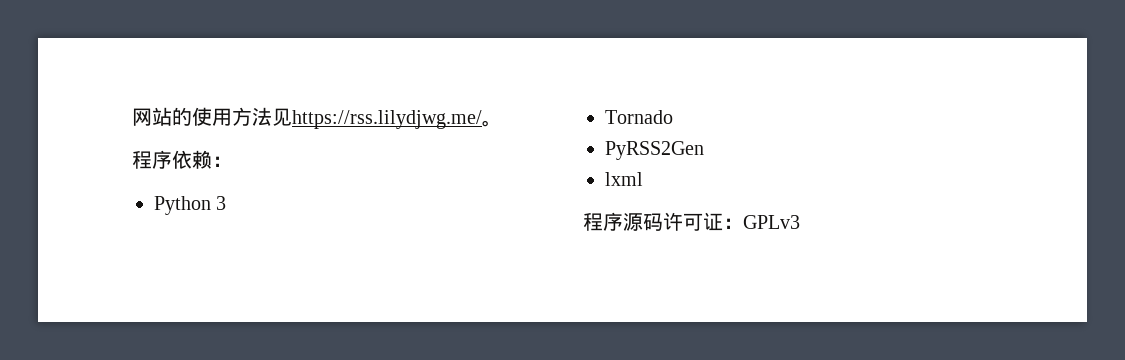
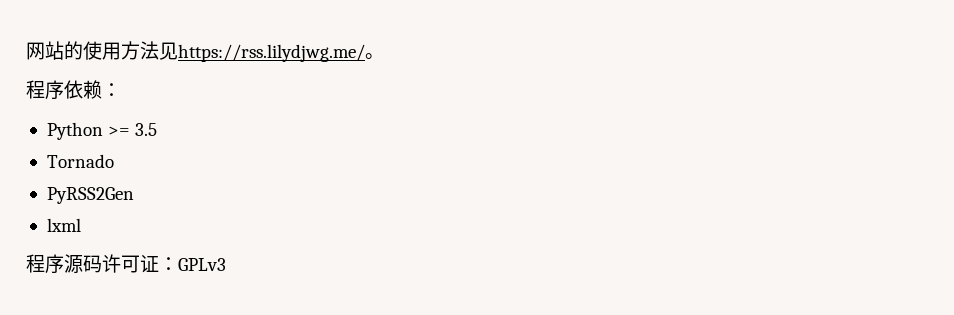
- Python 3
+ Python >= 3.5

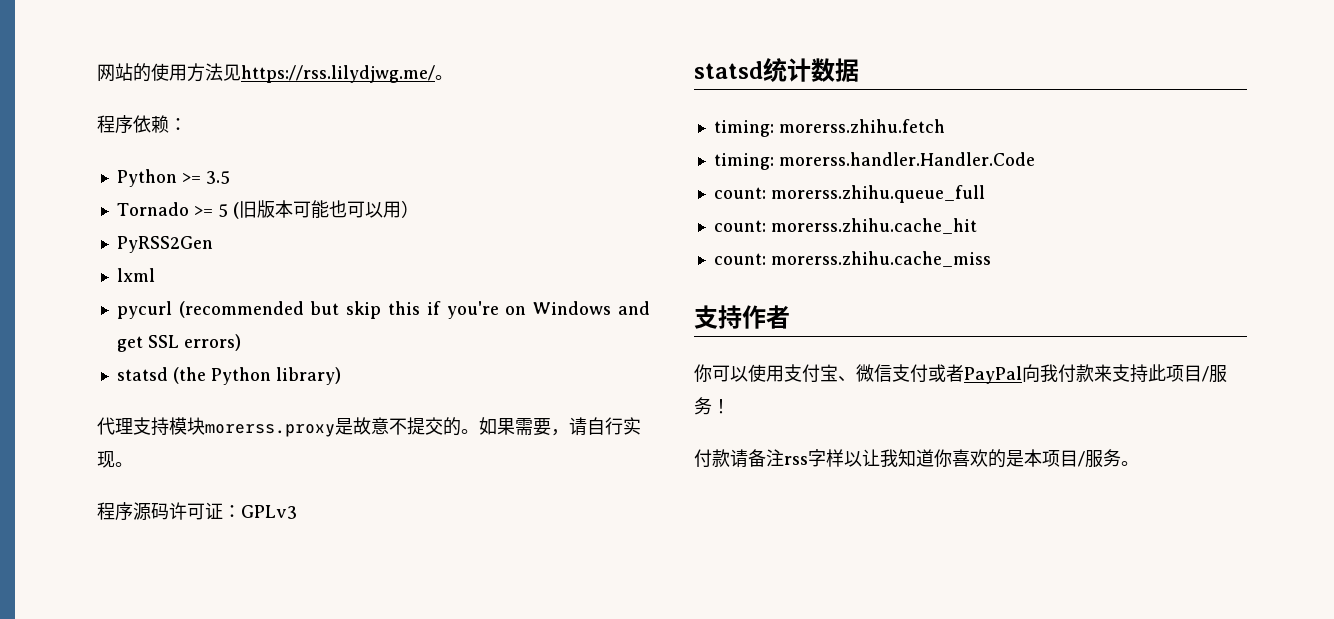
- Tornado
+ Tornado >= 5 (旧版本可能也可以用）
  PyRSS2Gen
  lxml
+ pycurl (recommended but skip this if you're on Windows and get SSL errors)
+ statsd (the Python library)
+ 代理支持模块morerss.proxy是故意不提交的。如果需要，请自行实现。
+ statsd统计数据
+ timing: morerss.zhihu.fetch
+ timing: morerss.handler.Handler.Code
+ count: morerss.zhihu.queue_full
+ count: morerss.zhihu.cache_hit
+ count: morerss.zhihu.cache_miss
+ 支持作者
+ 你可以使用支付宝、微信支付或者PayPal向我付款来支持此项目/服务！
+ 付款请备注rss字样以让我知道你喜欢的是本项目/服务。

